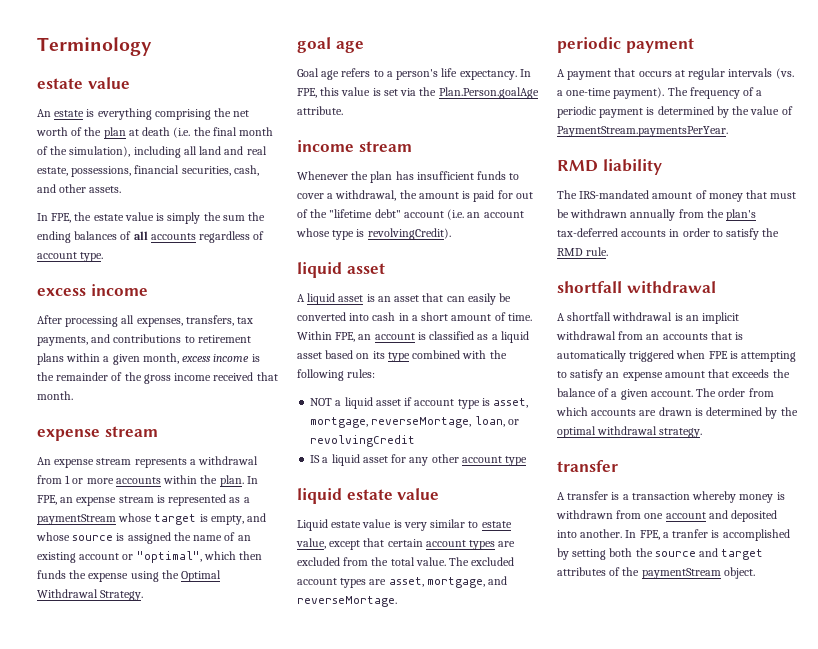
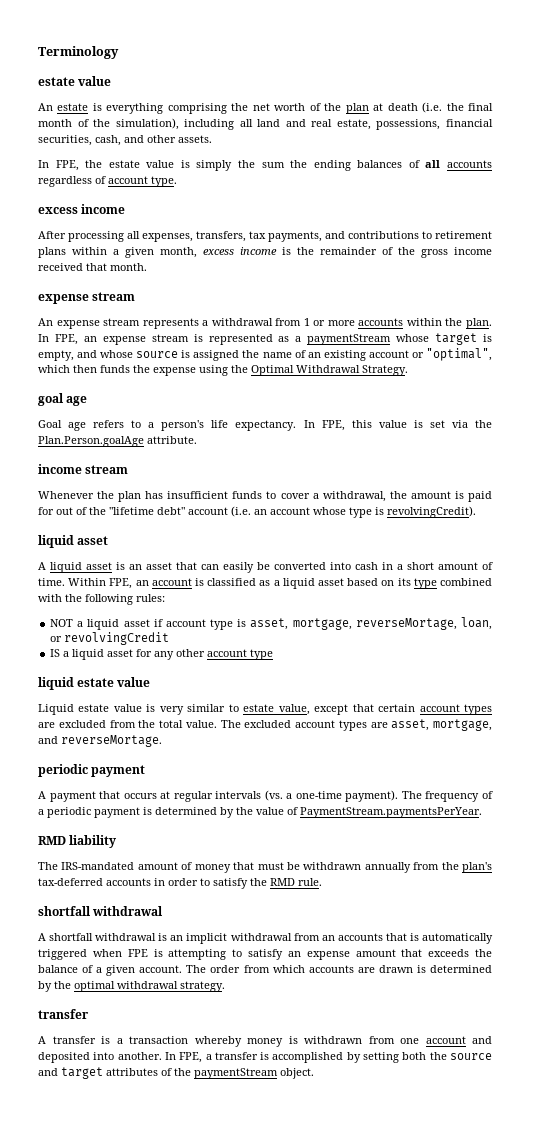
- In FPE, a tranfer is accomplished by setting both the source and target attributes of the paymentStream object.
+ In FPE, a transfer is accomplished by setting both the source and target attributes of the paymentStream object.

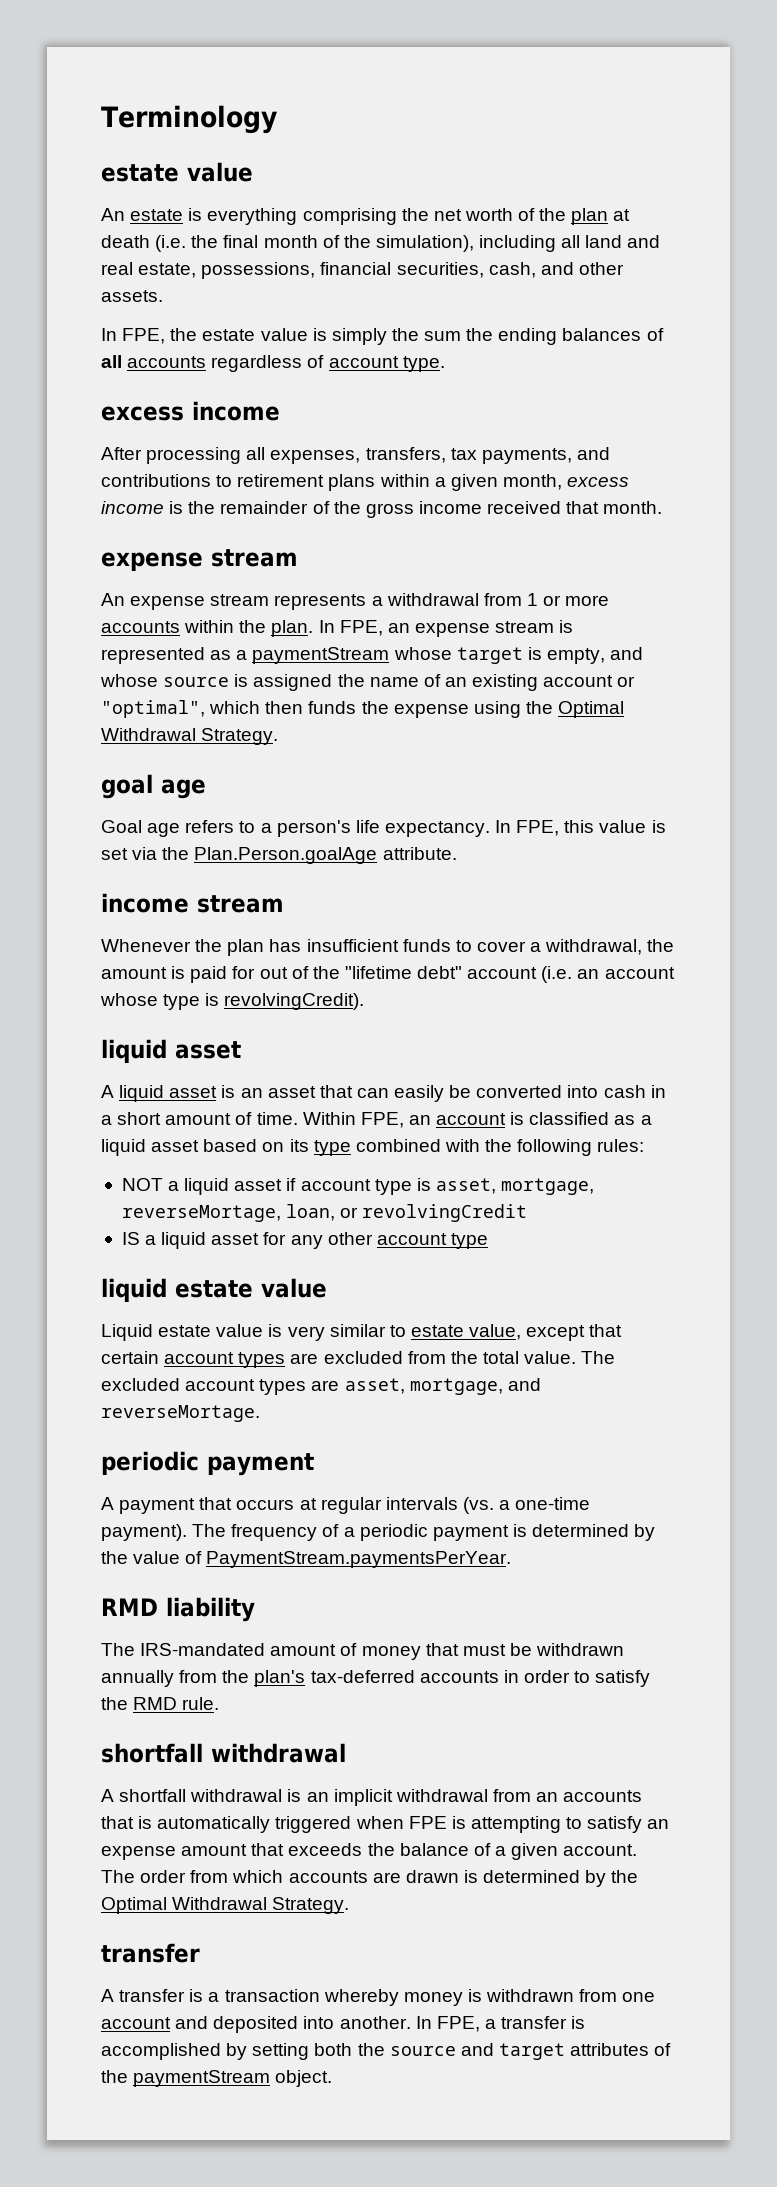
- The order from which accounts are drawn is determined by the optimal withdrawal strategy.
+ The order from which accounts are drawn is determined by the Optimal Withdrawal Strategy.

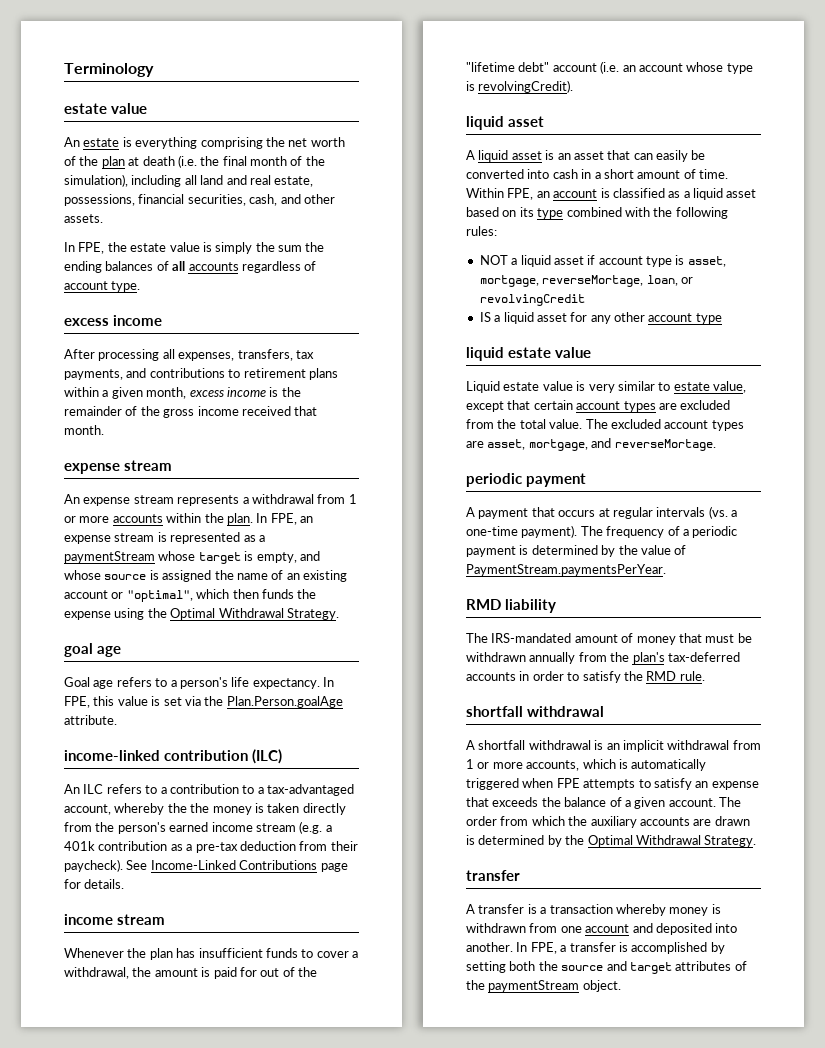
+ income-linked contribution (ILC)
+ An ILC refers to a contribution to a tax-advantaged account, whereby the the money is taken directly from the person's earned income stream (e.g. a 401k contribution as a pre-tax deduction from their paycheck). See Income-Linked Contributions page for details.
- A shortfall withdrawal is an implicit withdrawal from an accounts that is automatically triggered when FPE is attempting to satisfy an expense amount that exceeds the balance of a given account.
+ A shortfall withdrawal is an implicit withdrawal from 1 or more accounts, which is automatically triggered when FPE attempts to satisfy an expense that exceeds the balance of a given account.
- The order from which accounts are drawn is determined by the Optimal Withdrawal Strategy.
+ The order from which the auxiliary accounts are drawn is determined by the Optimal Withdrawal Strategy.

